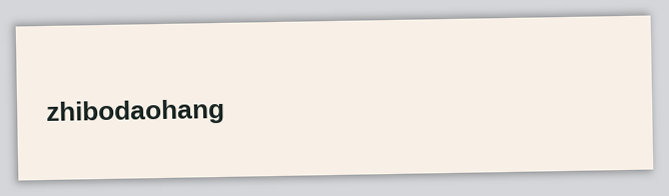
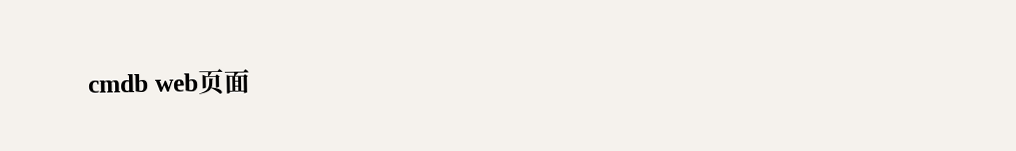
- zhibodaohang
+ cmdb web页面

